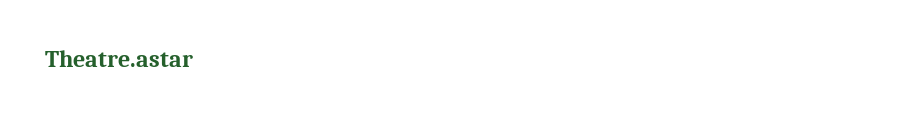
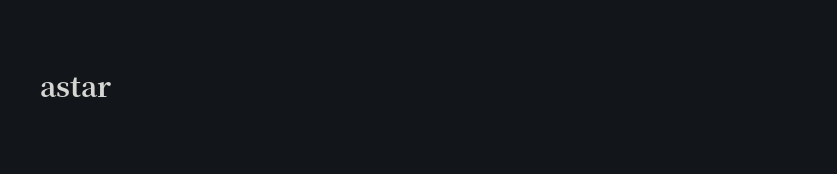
- Theatre.astar
+ astar

